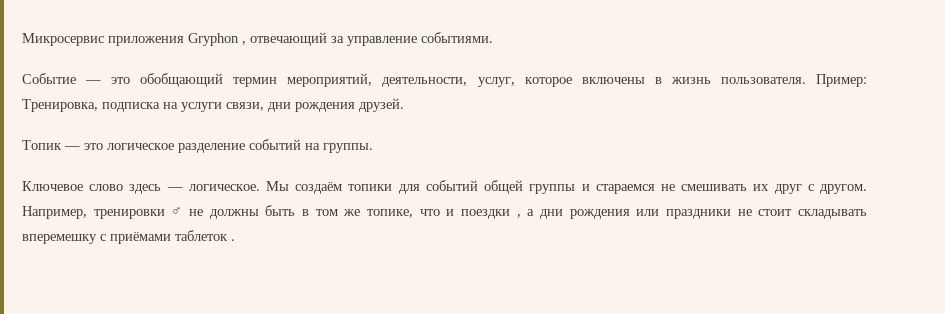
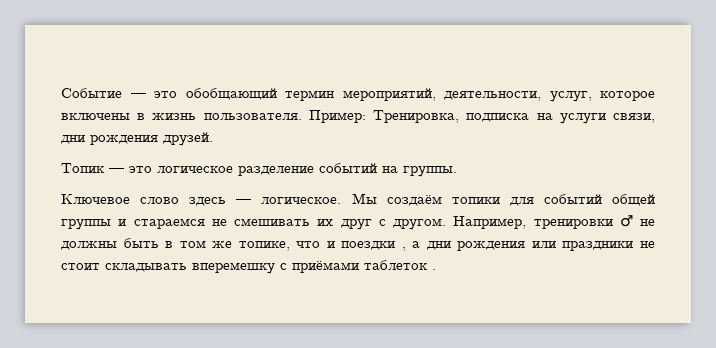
- Микросервис приложения Gryphon , отвечающий за управление событиями.

